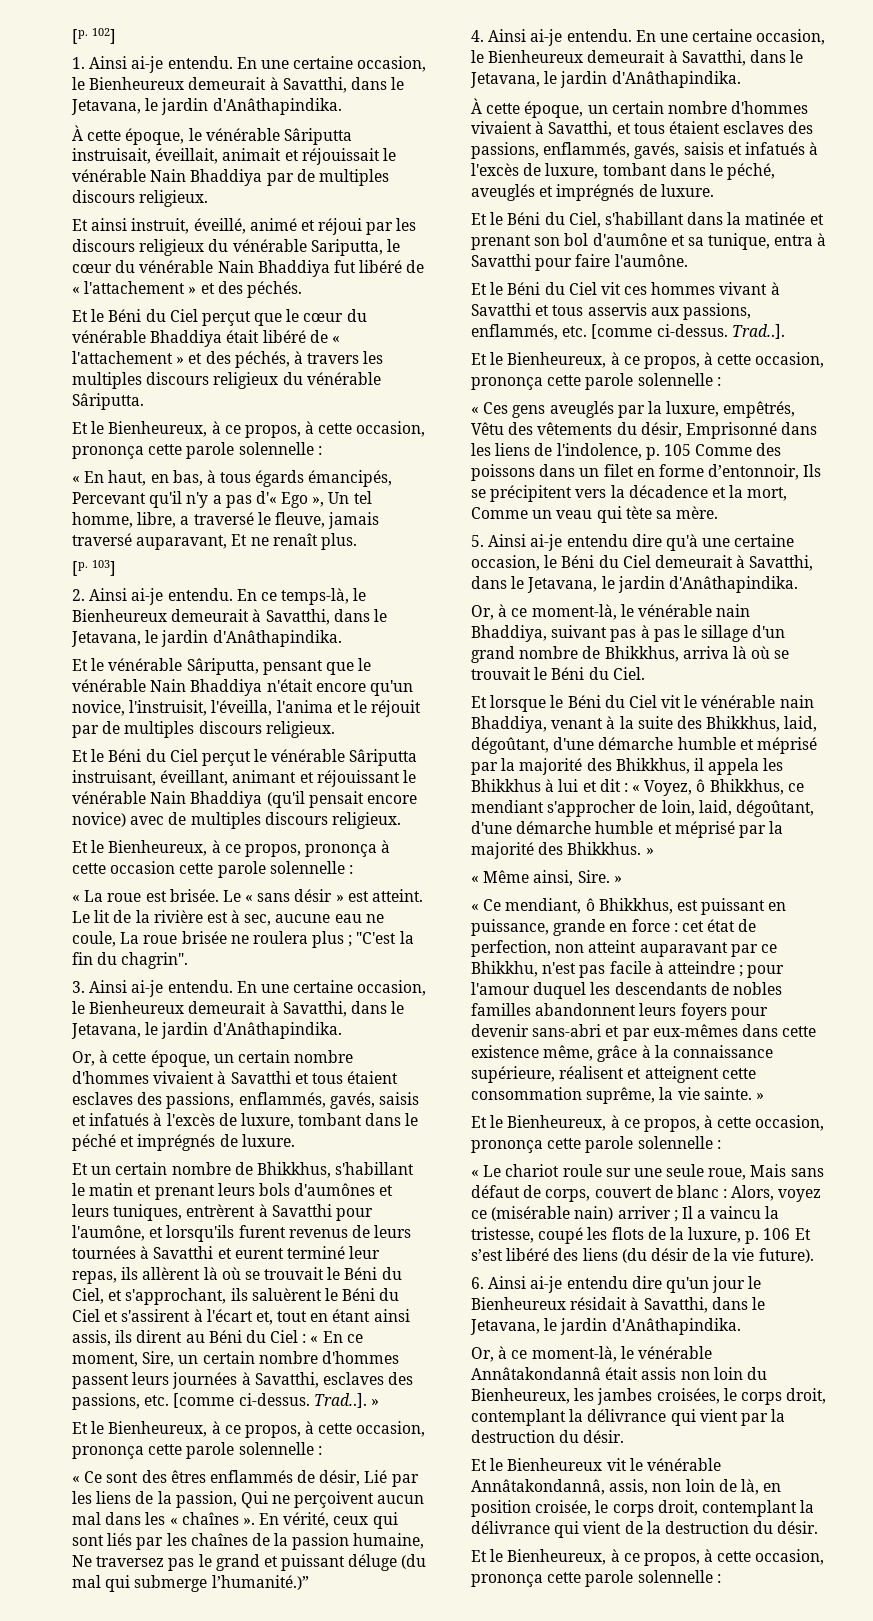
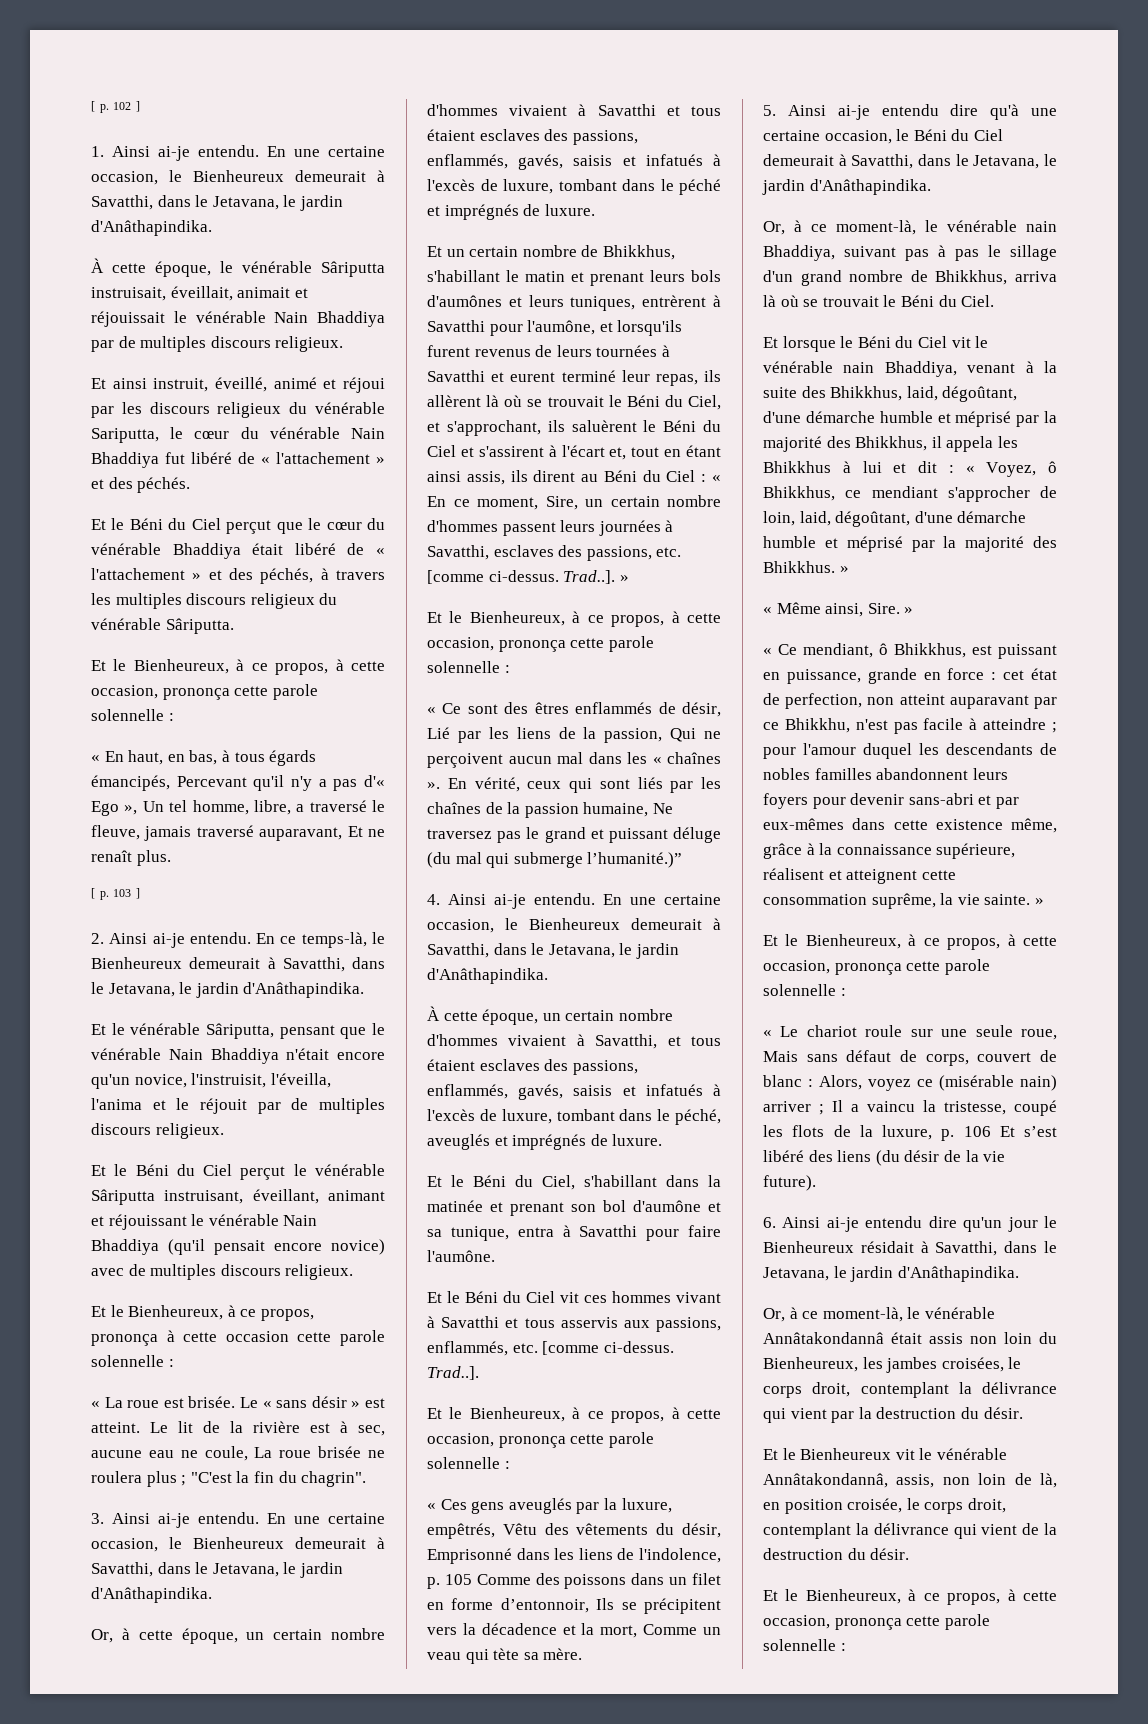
- [p. 102]
+ [ p. 102 ]
- [p. 103]
+ [ p. 103 ]

